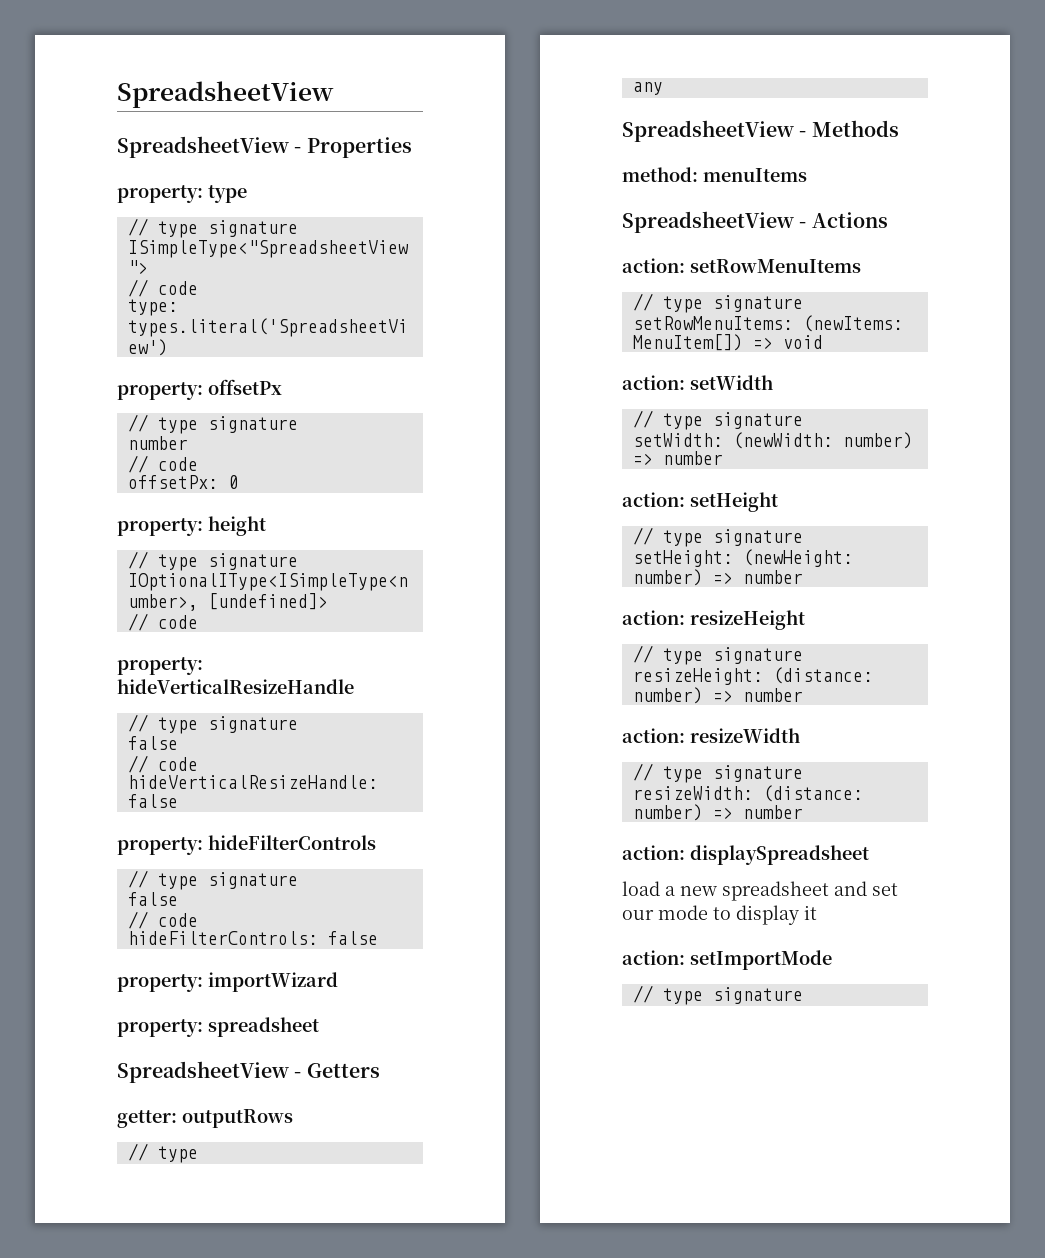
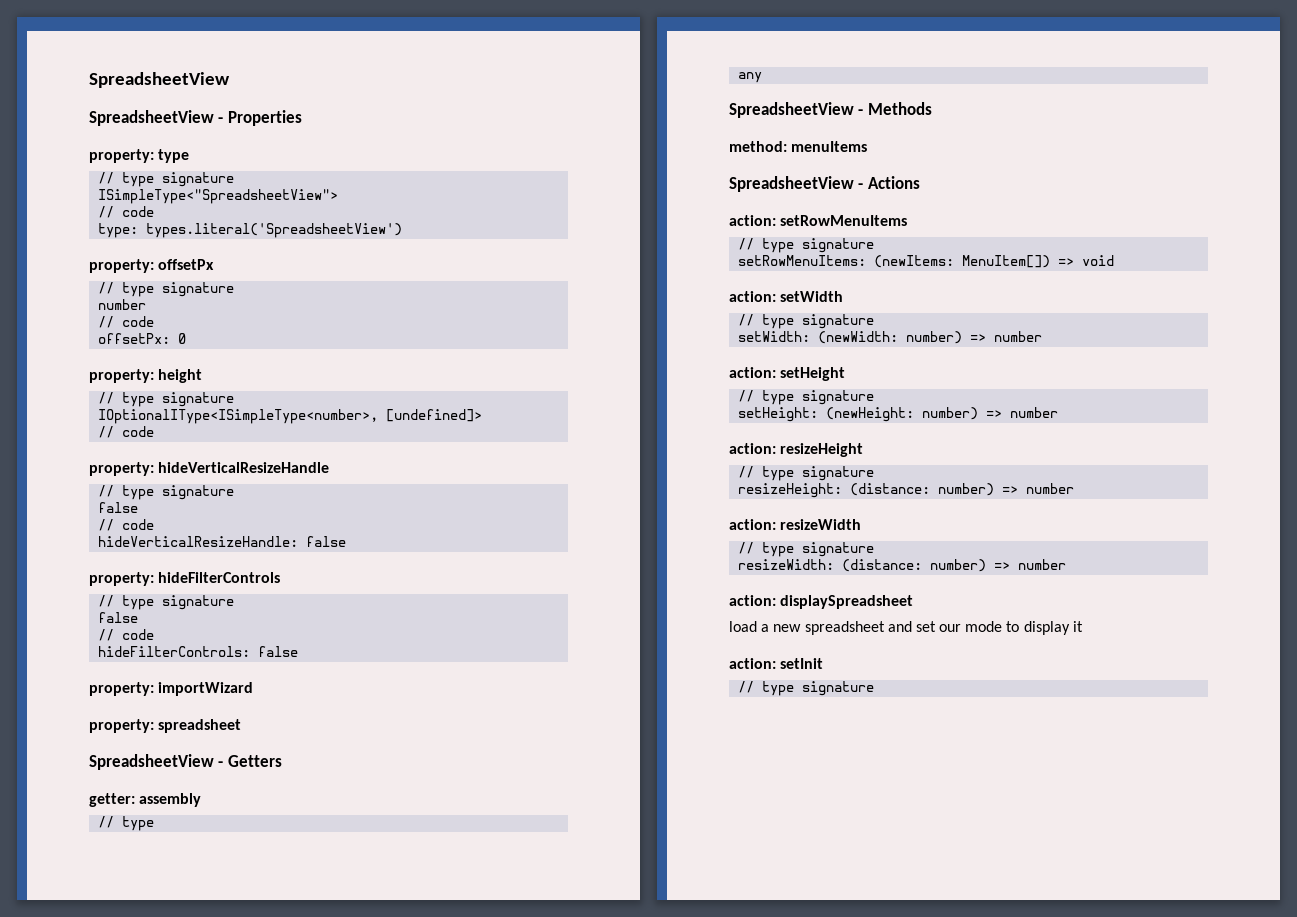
- getter: outputRows
+ getter: assembly
- action: setImportMode
+ action: setInit

